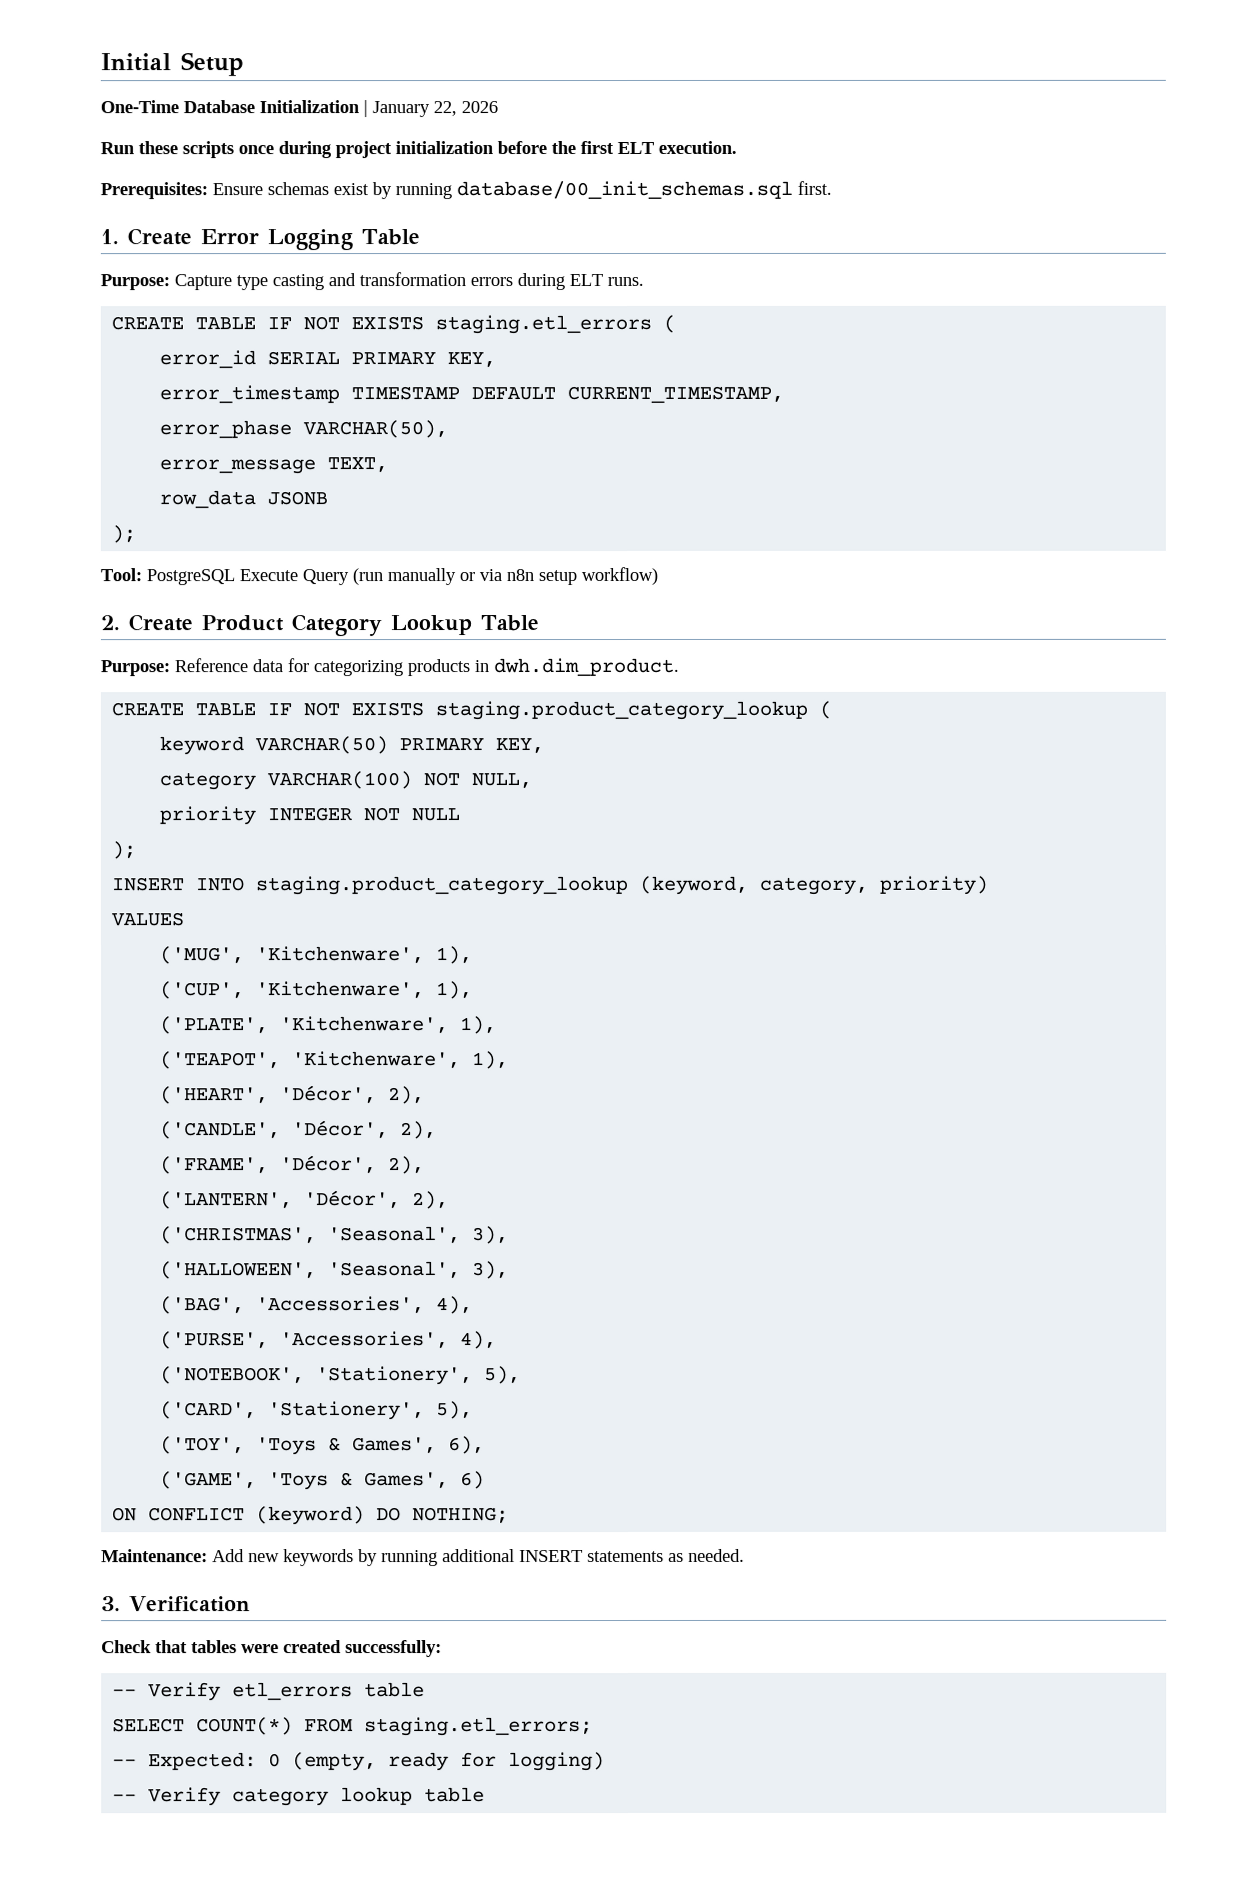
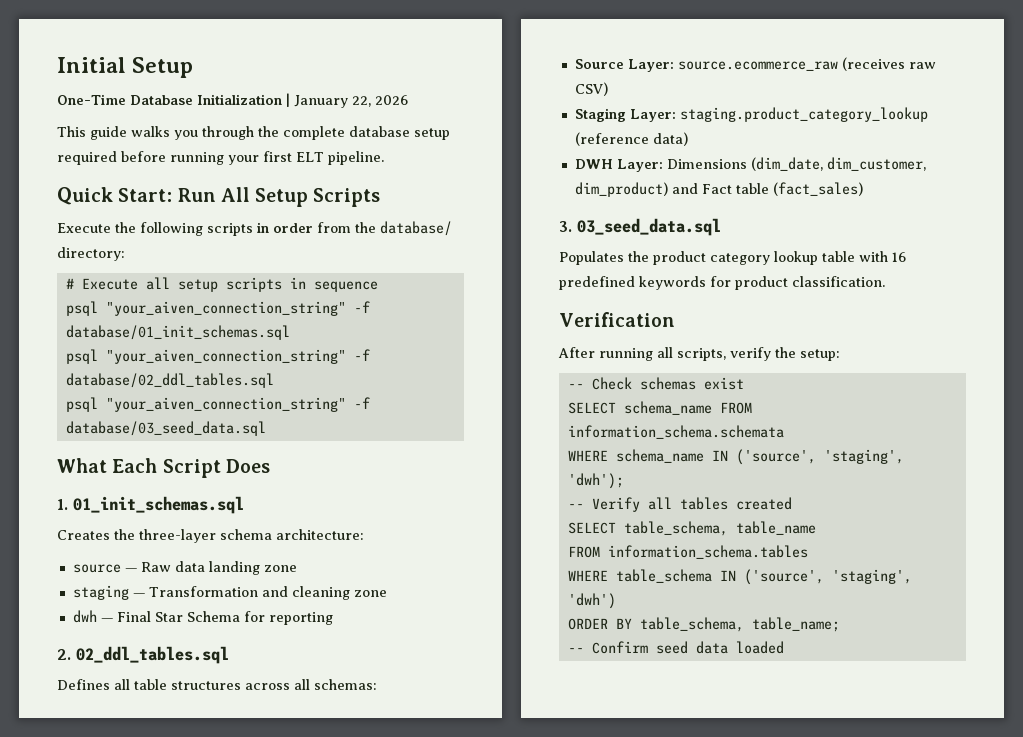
- Run these scripts once during project initialization before the first ELT execution.
- Prerequisites: Ensure schemas exist by running database/00_init_schemas.sql first.
- 1. Create Error Logging Table
- Purpose: Capture type casting and transformation errors during ELT runs.
- CREATE TABLE IF NOT EXISTS staging.etl_errors (
- error_id SERIAL PRIMARY KEY,
- error_timestamp TIMESTAMP DEFAULT CURRENT_TIMESTAMP,
- error_phase VARCHAR(50),
- error_message TEXT,
- row_data JSONB
- );
- Tool: PostgreSQL Execute Query (run manually or via n8n setup workflow)
- 2. Create Product Category Lookup Table
- Purpose: Reference data for categorizing products in dwh.dim_product.
- CREATE TABLE IF NOT EXISTS staging.product_category_lookup (
- keyword VARCHAR(50) PRIMARY KEY,
- category VARCHAR(100) NOT NULL,
- priority INTEGER NOT NULL
- );
- INSERT INTO staging.product_category_lookup (keyword, category, priority)
- VALUES
- ('MUG', 'Kitchenware', 1),
- ('CUP', 'Kitchenware', 1),
- ('PLATE', 'Kitchenware', 1),
- ('TEAPOT', 'Kitchenware', 1),
- ('HEART', 'Décor', 2),
- ('CANDLE', 'Décor', 2),
- ('FRAME', 'Décor', 2),
- ('LANTERN', 'Décor', 2),
- ('CHRISTMAS', 'Seasonal', 3),
- ('HALLOWEEN', 'Seasonal', 3),
- ('BAG', 'Accessories', 4),
- ('PURSE', 'Accessories', 4),
- ('NOTEBOOK', 'Stationery', 5),
- ('CARD', 'Stationery', 5),
- ('TOY', 'Toys & Games', 6),
- ('GAME', 'Toys & Games', 6)
- ON CONFLICT (keyword) DO NOTHING;
- Maintenance: Add new keywords by running additional INSERT statements as needed.
- 3. Verification
- Check that tables were created successfully:
- -- Verify etl_errors table
- SELECT COUNT(*) FROM staging.etl_errors;
- -- Expected: 0 (empty, ready for logging)
- -- Verify category lookup table
+ This guide walks you through the complete database setup required before running your first ELT pipeline.
+ Quick Start: Run All Setup Scripts
+ Execute the following scripts in order from the database/ directory:
+ # Execute all setup scripts in sequence
+ psql "your_aiven_connection_string" -f database/01_init_schemas.sql
+ psql "your_aiven_connection_string" -f database/02_ddl_tables.sql
+ psql "your_aiven_connection_string" -f database/03_seed_data.sql
+ What Each Script Does
+ 1. 01_init_schemas.sql
+ Creates the three-layer schema architecture:
+ source — Raw data landing zone
+ staging — Transformation and cleaning zone
+ dwh — Final Star Schema for reporting
+ 2. 02_ddl_tables.sql
+ Defines all table structures across all schemas:
+ Source Layer: source.ecommerce_raw (receives raw CSV)
+ Staging Layer: staging.product_category_lookup (reference data)
+ DWH Layer: Dimensions (dim_date, dim_customer, dim_product) and Fact table (fact_sales)
+ 3. 03_seed_data.sql
+ Populates the product category lookup table with 16 predefined keywords for product classification.
+ Verification
+ After running all scripts, verify the setup:
+ -- Check schemas exist
+ SELECT schema_name FROM information_schema.schemata
+ WHERE schema_name IN ('source', 'staging', 'dwh');
+ -- Verify all tables created
+ SELECT table_schema, table_name
+ FROM information_schema.tables
+ WHERE table_schema IN ('source', 'staging', 'dwh')
+ ORDER BY table_schema, table_name;
+ -- Confirm seed data loaded

